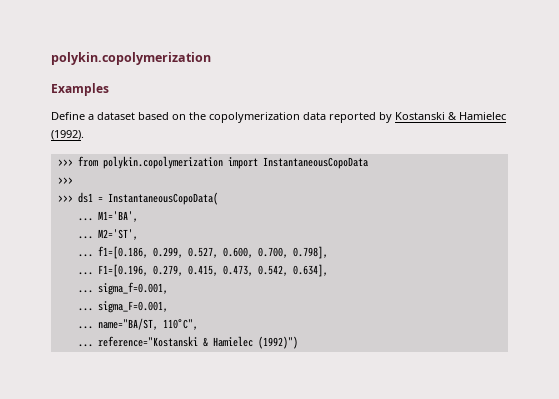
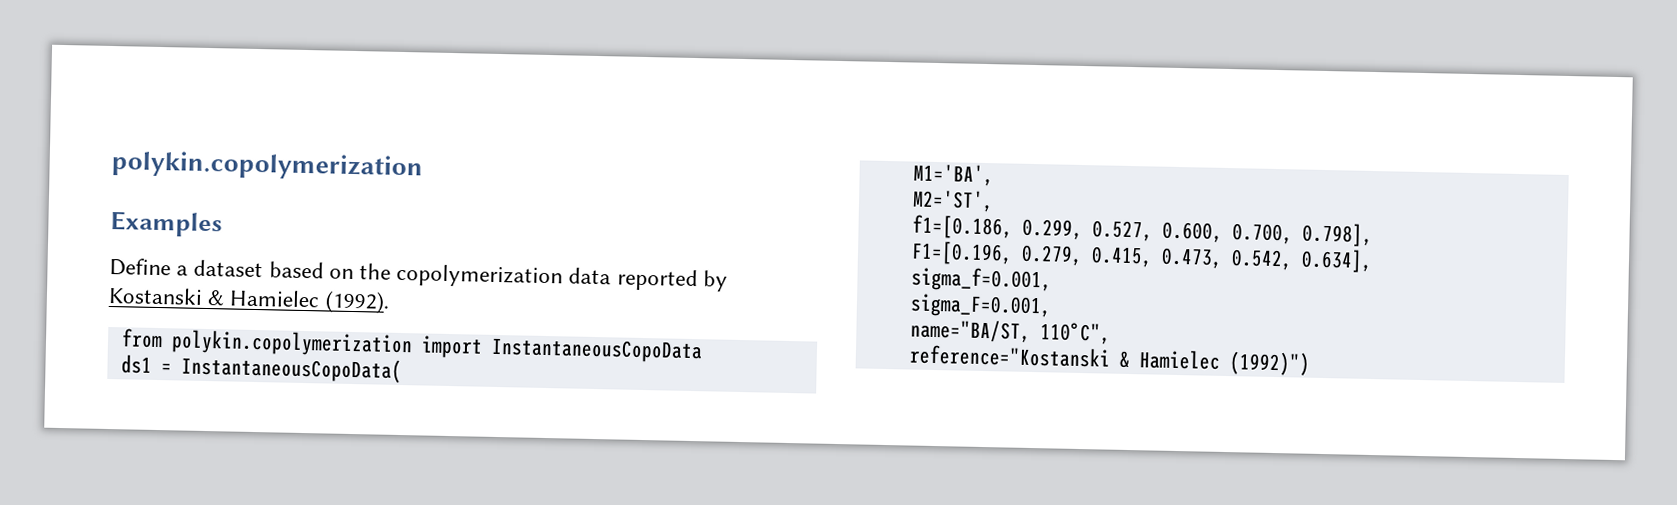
- >>> from polykin.copolymerization import InstantaneousCopoData
- >>>
- >>> ds1 = InstantaneousCopoData(
- ... M1='BA',
- ... M2='ST',
+ from polykin.copolymerization import InstantaneousCopoData
+ ds1 = InstantaneousCopoData(
+ M1='BA',
+ M2='ST',
- ... f1=[0.186, 0.299, 0.527, 0.600, 0.700, 0.798],
- ... F1=[0.196, 0.279, 0.415, 0.473, 0.542, 0.634],
+ f1=[0.186, 0.299, 0.527, 0.600, 0.700, 0.798],
+ F1=[0.196, 0.279, 0.415, 0.473, 0.542, 0.634],
- ... sigma_f=0.001,
+ sigma_f=0.001,
- ... sigma_F=0.001,
+ sigma_F=0.001,
- ... name="BA/ST, 110°C",
+ name="BA/ST, 110°C",
- ... reference="Kostanski & Hamielec (1992)")
+ reference="Kostanski & Hamielec (1992)")

